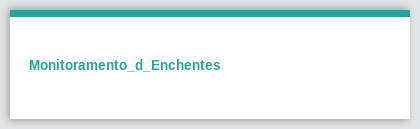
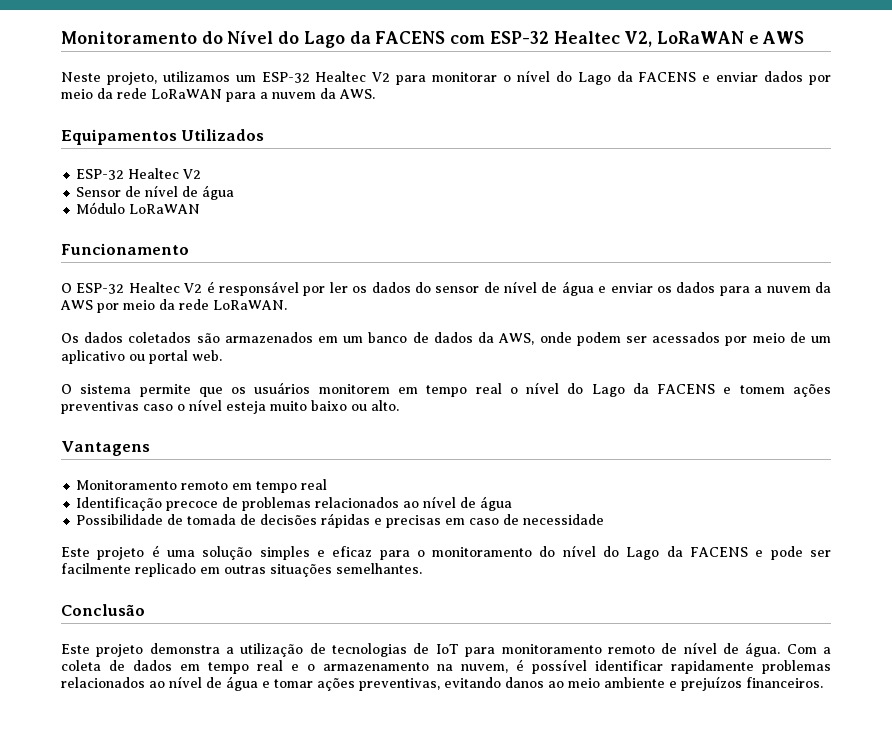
- Monitoramento_d_Enchentes
+ Monitoramento do Nível do Lago da FACENS com ESP-32 Healtec V2, LoRaWAN e AWS
+ Neste projeto, utilizamos um ESP-32 Healtec V2 para monitorar o nível do Lago da FACENS e enviar dados por meio da rede LoRaWAN para a nuvem da AWS.
+ Equipamentos Utilizados
+ ESP-32 Healtec V2
+ Sensor de nível de água
+ Módulo LoRaWAN
+ Funcionamento
+ O ESP-32 Healtec V2 é responsável por ler os dados do sensor de nível de água e enviar os dados para a nuvem da AWS por meio da rede LoRaWAN.
+ Os dados coletados são armazenados em um banco de dados da AWS, onde podem ser acessados por meio de um aplicativo ou portal web.
+ O sistema permite que os usuários monitorem em tempo real o nível do Lago da FACENS e tomem ações preventivas caso o nível esteja muito baixo ou alto.
+ Vantagens
+ Monitoramento remoto em tempo real
+ Identificação precoce de problemas relacionados ao nível de água
+ Possibilidade de tomada de decisões rápidas e precisas em caso de necessidade
+ Este projeto é uma solução simples e eficaz para o monitoramento do nível do Lago da FACENS e pode ser facilmente replicado em outras situações semelhantes.
+ Conclusão
+ Este projeto demonstra a utilização de tecnologias de IoT para monitoramento remoto de nível de água. Com a coleta de dados em tempo real e o armazenamento na nuvem, é possível identificar rapidamente problemas relacionados ao nível de água e tomar ações preventivas, evitando danos ao meio ambiente e prejuízos financeiros.

